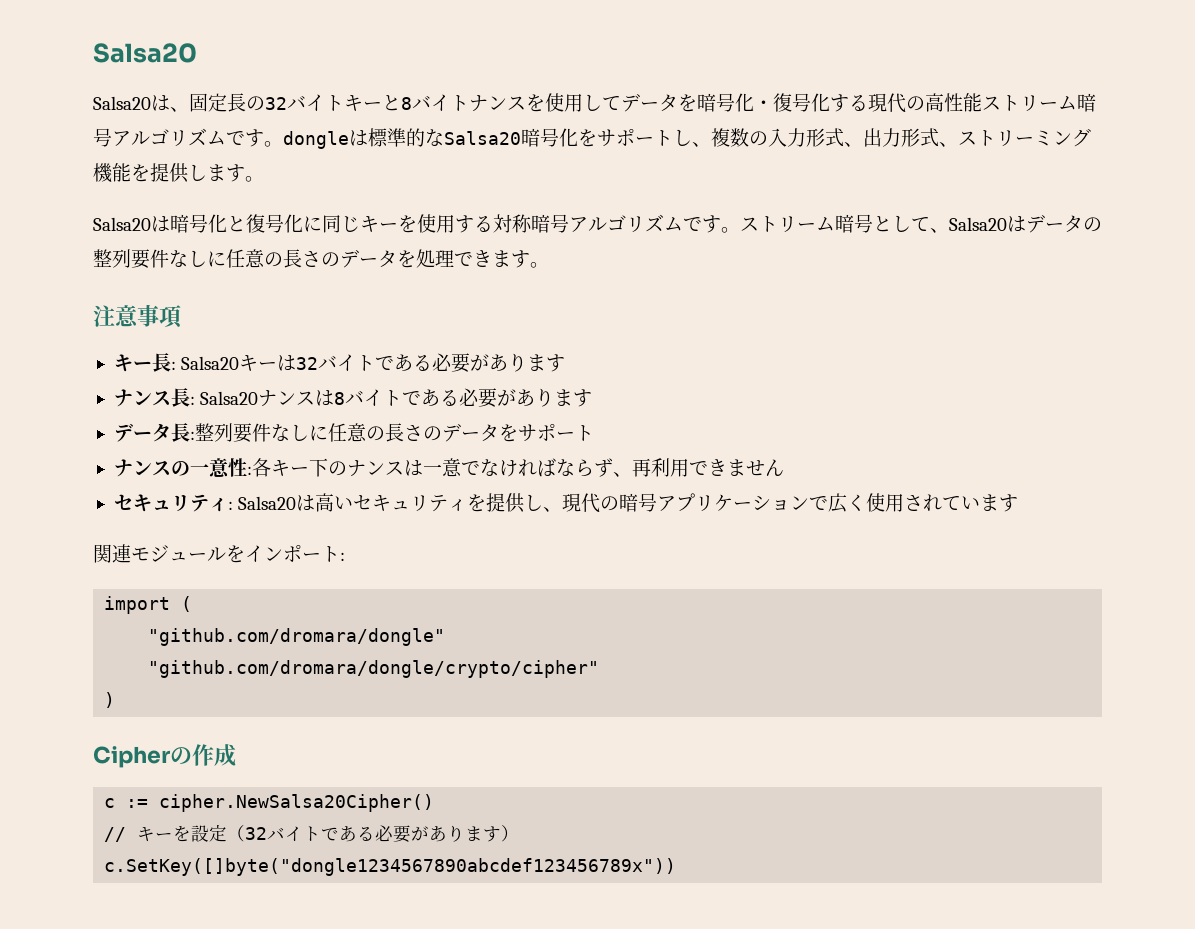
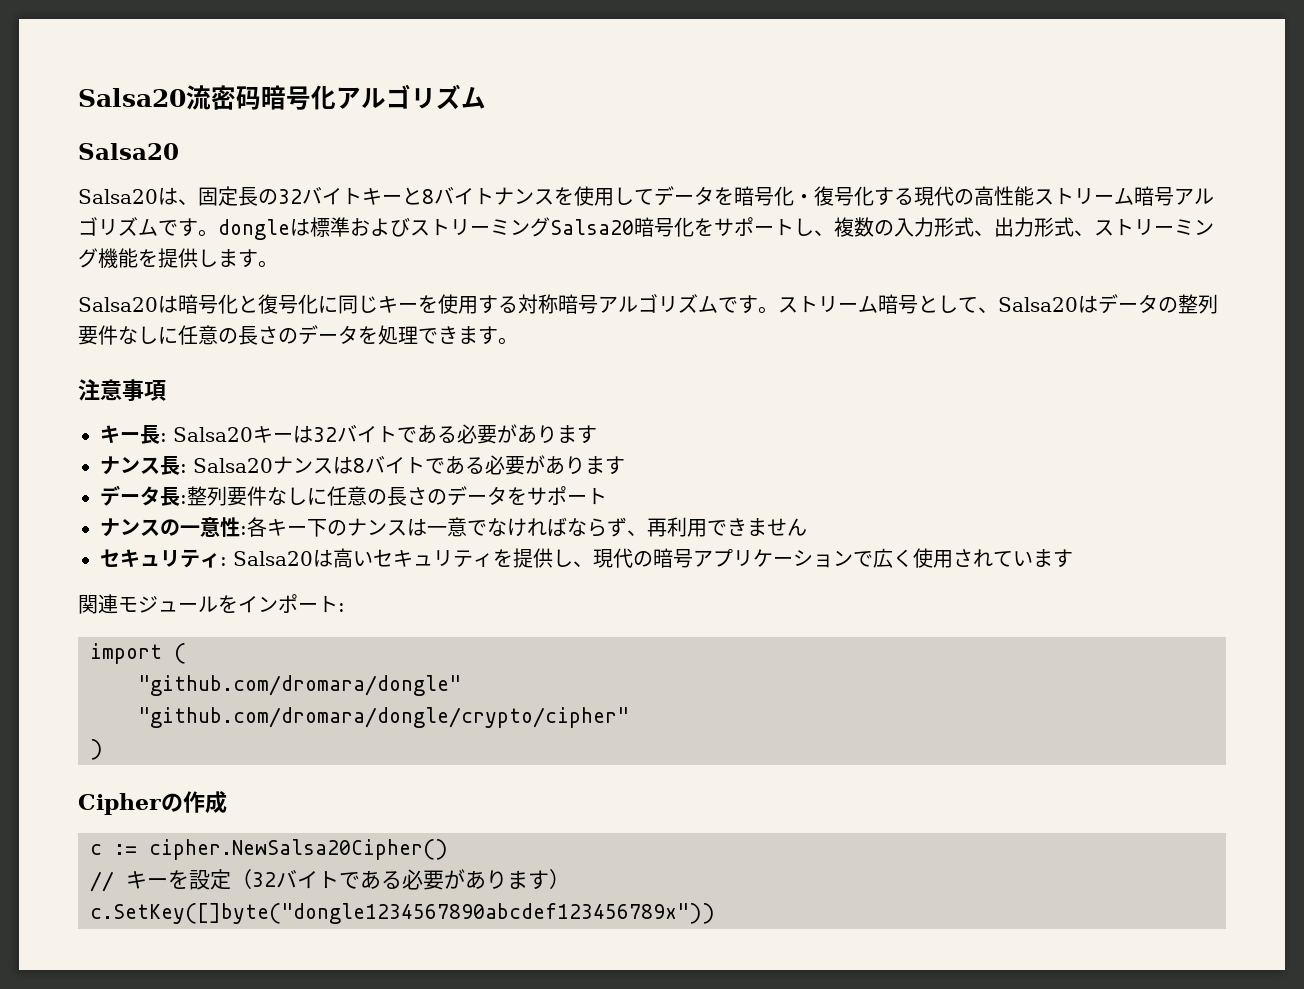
+ Salsa20流密码暗号化アルゴリズム
- Salsa20は、固定長の32バイトキーと8バイトナンスを使用してデータを暗号化・復号化する現代の高性能ストリーム暗号アルゴリズムです。dongleは標準的なSalsa20暗号化をサポートし、複数の入力形式、出力形式、ストリーミング機能を提供します。
+ Salsa20は、固定長の32バイトキーと8バイトナンスを使用してデータを暗号化・復号化する現代の高性能ストリーム暗号アルゴリズムです。dongleは標準およびストリーミングSalsa20暗号化をサポートし、複数の入力形式、出力形式、ストリーミング機能を提供します。

